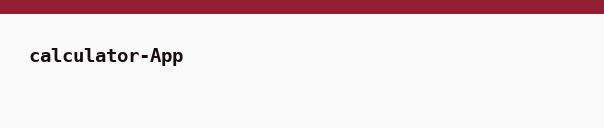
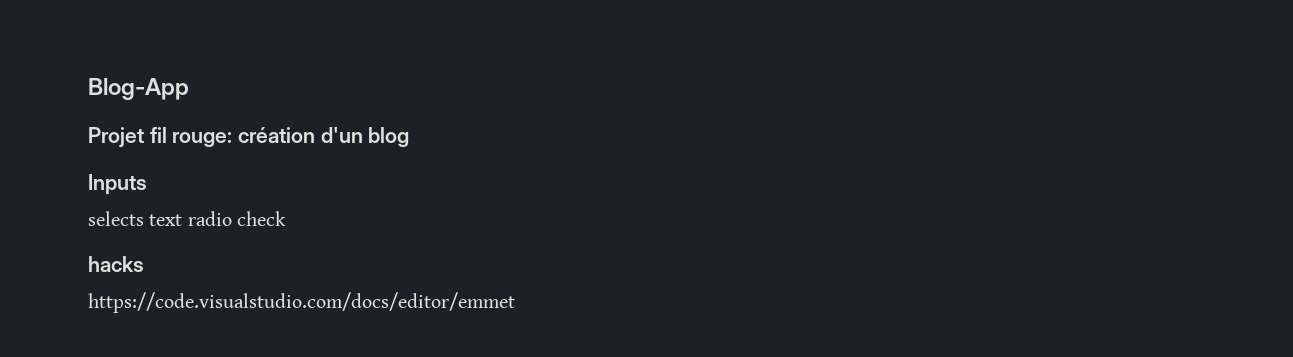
- calculator-App
+ Blog-App
+ Projet fil rouge: création d'un blog
+ Inputs
+ selects text radio check
+ hacks
+ https://code.visualstudio.com/docs/editor/emmet

